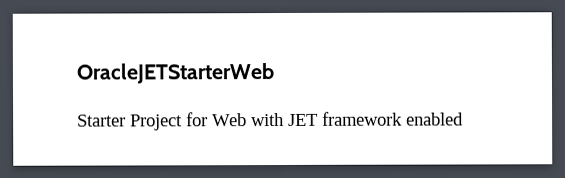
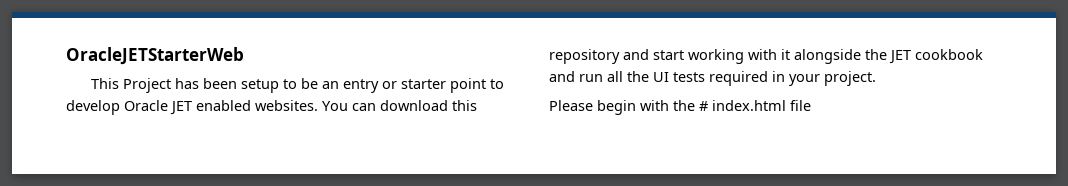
- Starter Project for Web with JET framework enabled
+ This Project has been setup to be an entry or starter point to develop Oracle JET enabled websites. You can download this repository and start working with it alongside the JET cookbook and run all the UI tests required in your project.
+ Please begin with the # index.html file

